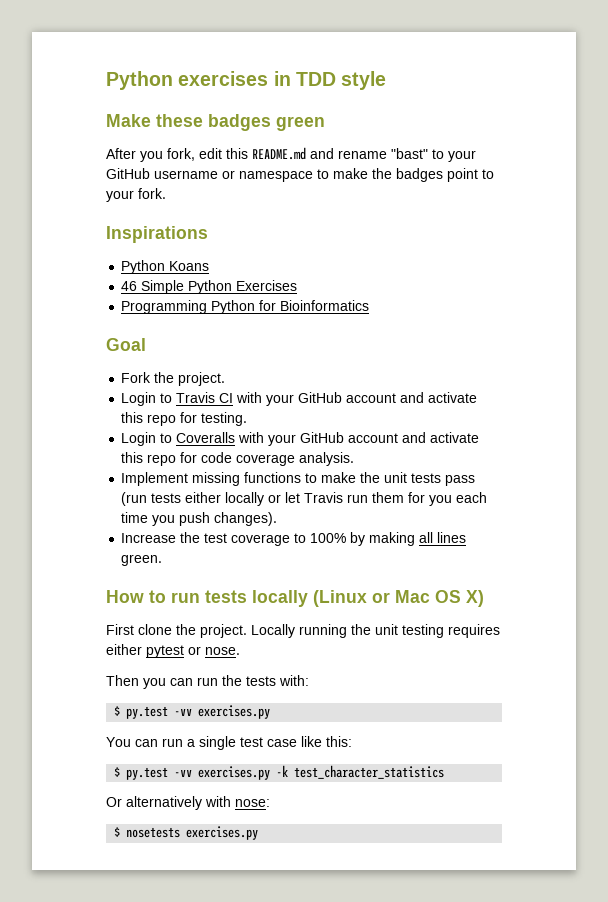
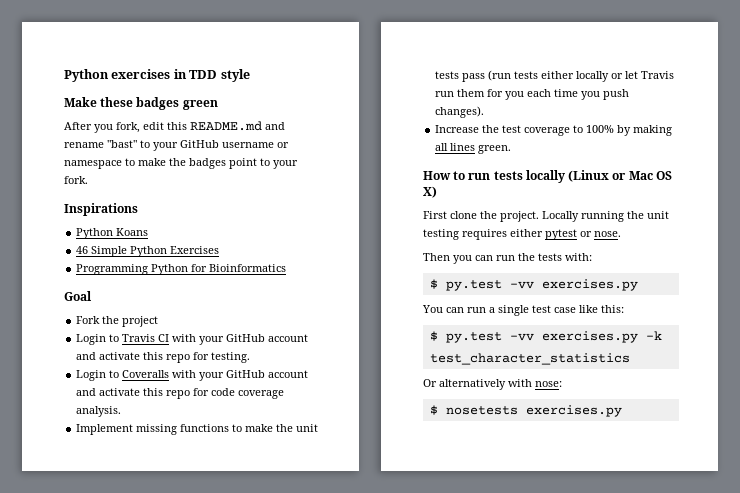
- Fork the project.
+ Fork the project

